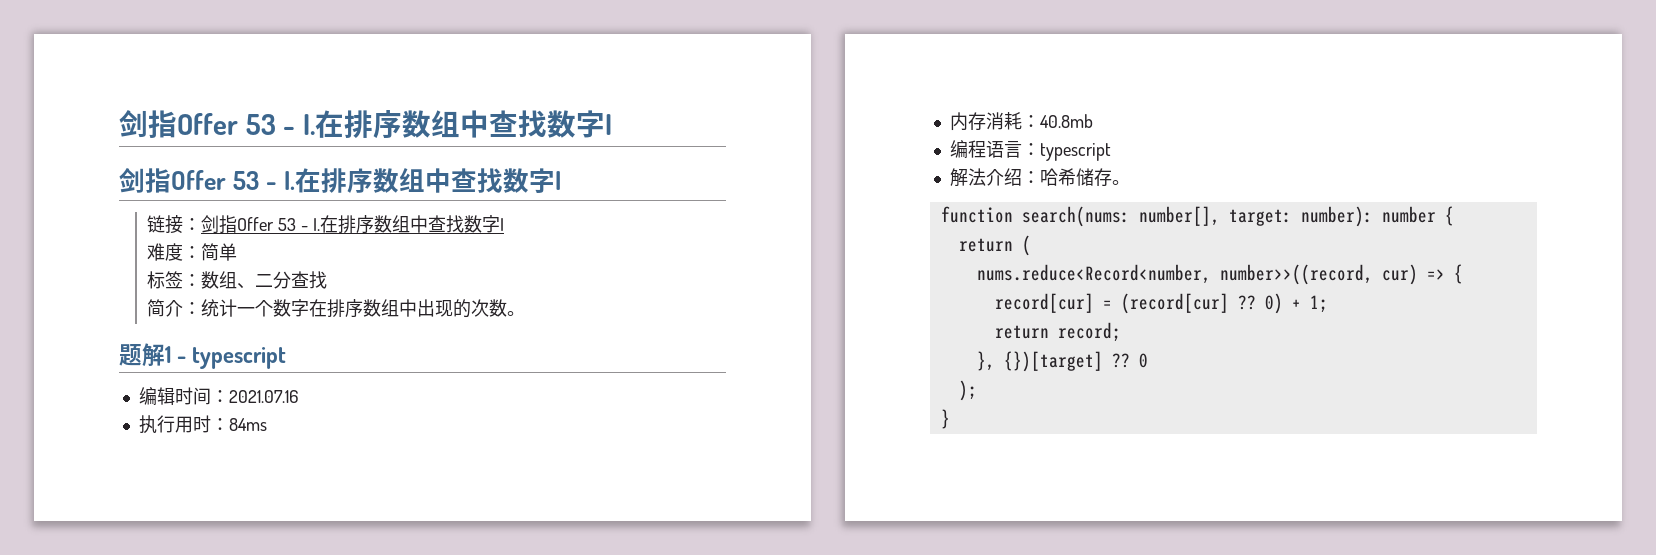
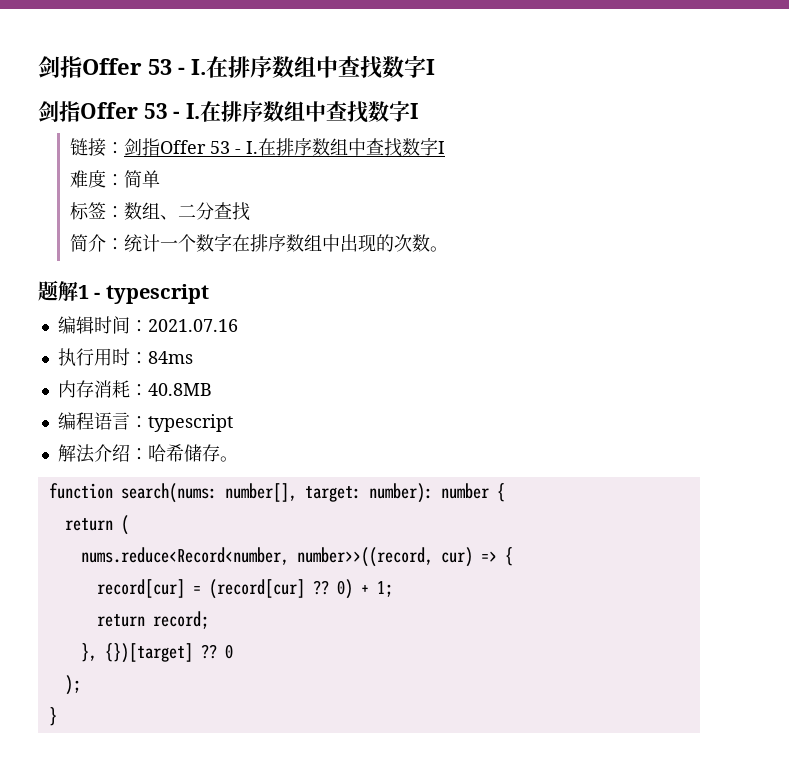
- 内存消耗：40.8mb
+ 内存消耗：40.8MB

